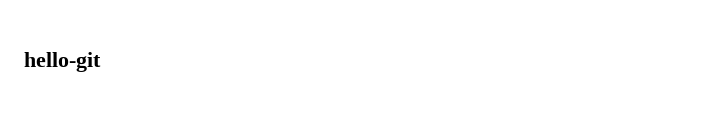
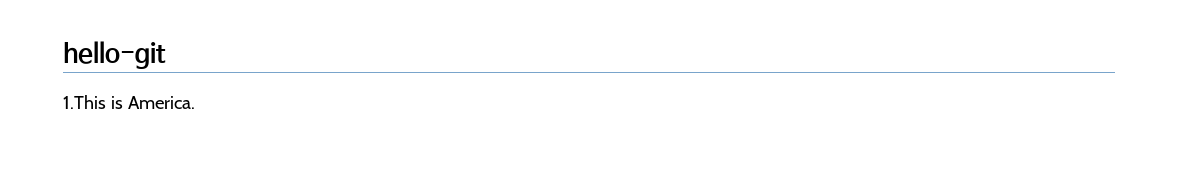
+ 1.This is America.

